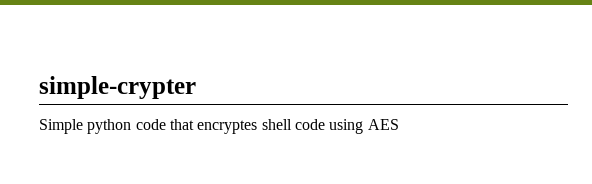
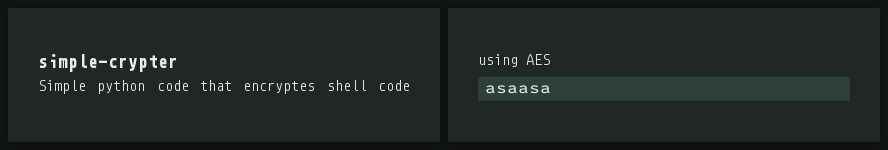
+ asaasa

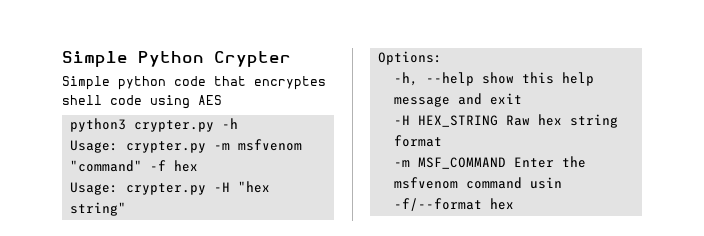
- simple-crypter
+ Simple Python Crypter
- asaasa
+ python3 crypter.py -h
+ Usage: crypter.py -m msfvenom "command" -f hex
+ Usage: crypter.py -H "hex string"
+ Options:
+ -h, --help show this help message and exit
+ -H HEX_STRING Raw hex string format
+ -m MSF_COMMAND Enter the msfvenom command usin -f/--format hex

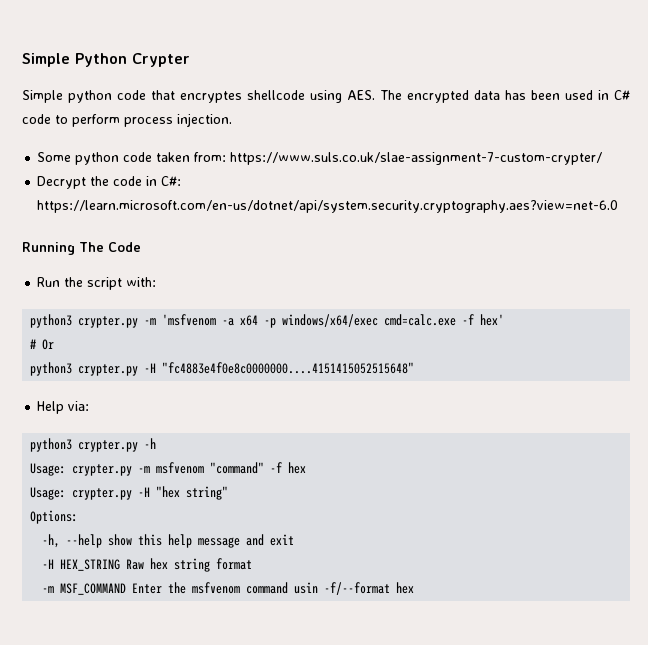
- Simple python code that encryptes shell code using AES
+ Simple python code that encryptes shellcode using AES. The encrypted data has been used in C# code to perform process injection.
+ Some python code taken from: https://www.suls.co.uk/slae-assignment-7-custom-crypter/
+ Decrypt the code in C#: https://learn.microsoft.com/en-us/dotnet/api/system.security.cryptography.aes?view=net-6.0
+ Running The Code
+ Run the script with:
+ python3 crypter.py -m 'msfvenom -a x64 -p windows/x64/exec cmd=calc.exe -f hex'
+ # Or
+ python3 crypter.py -H "fc4883e4f0e8c0000000....4151415052515648"
+ Help via:

